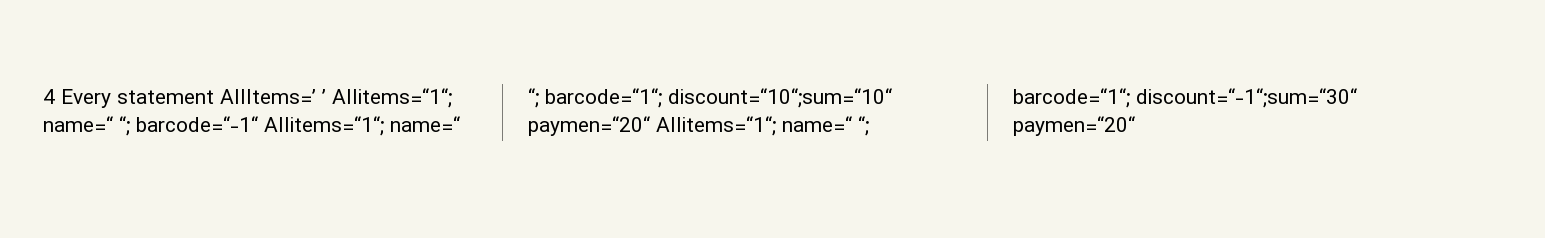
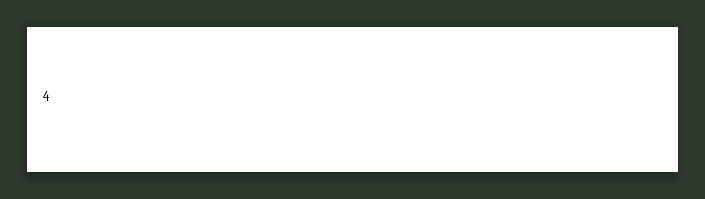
- 4 Every statement AllItems=’ ’ Allitems=“1“; name=“ “; barcode=“-1“ Allitems=“1“; name=“ “; barcode=“1“; discount=“10“;sum=“10“ paymen=“20“ Allitems=“1“; name=“ “; barcode=“1“; discount=“-1“;sum=“30“ paymen=“20“
+ 4

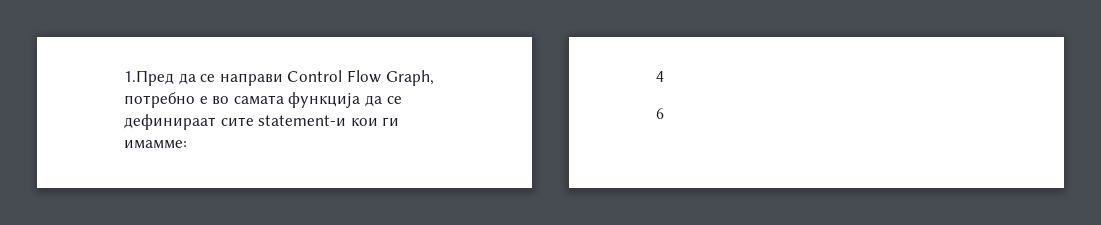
+ 1.Пред да се направи Control Flow Graph, потребно е во самата функција да се дефинираат сите statement-и кои ги имамме:
+ 6

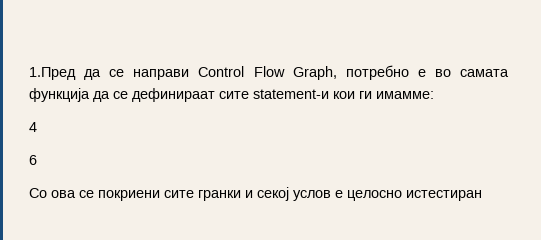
+ Со ова се покриени сите гранки и секој услов е целосно истестиран

